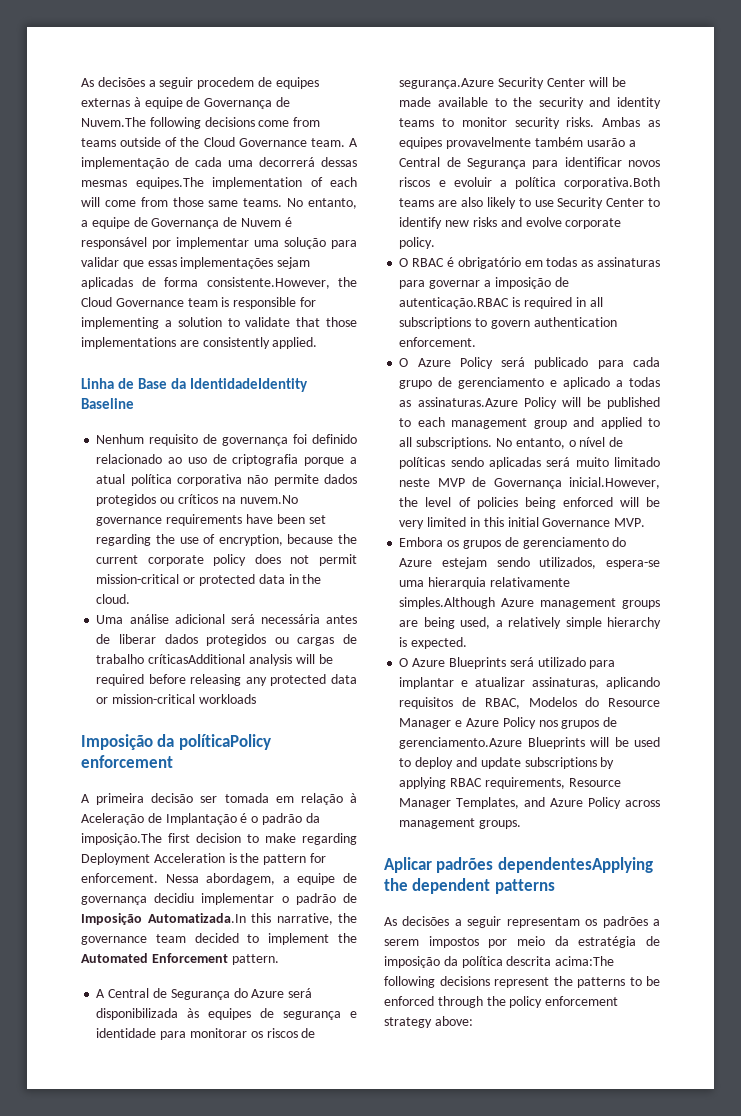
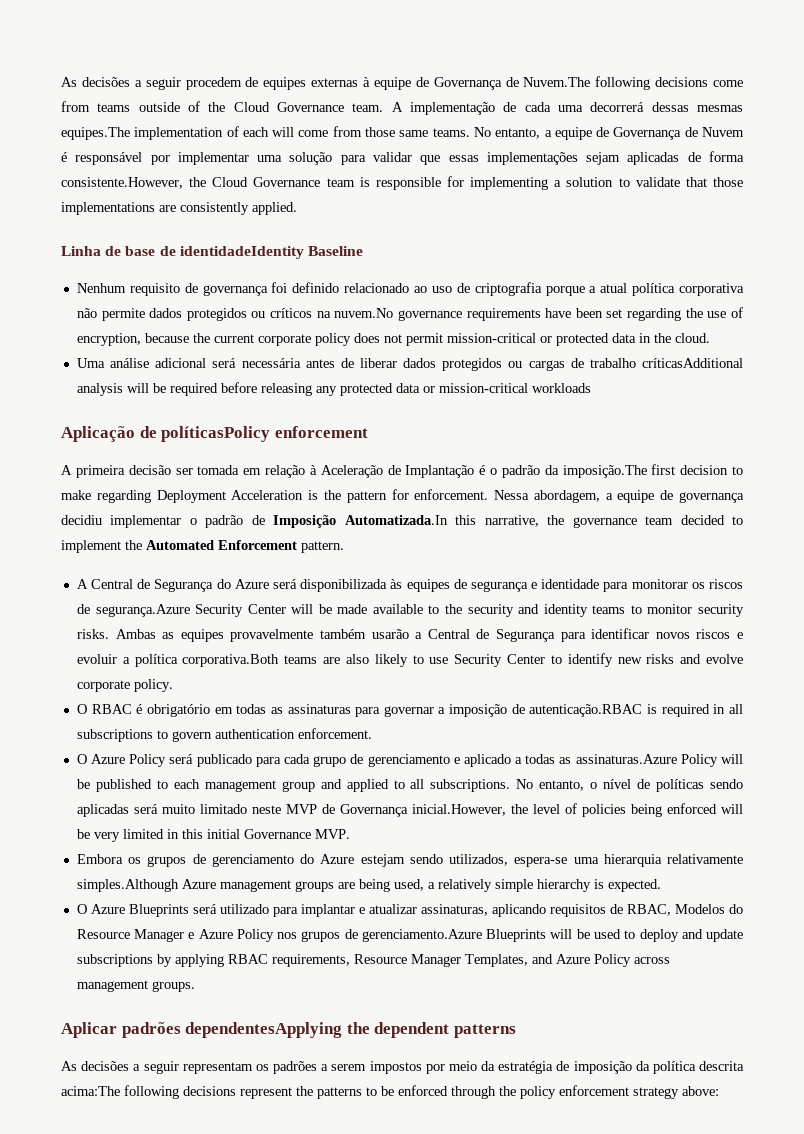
- Linha de Base da IdentidadeIdentity Baseline
+ Linha de base de identidadeIdentity Baseline
- Imposição da políticaPolicy enforcement
+ Aplicação de políticasPolicy enforcement

